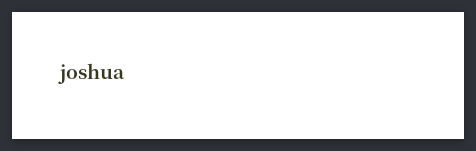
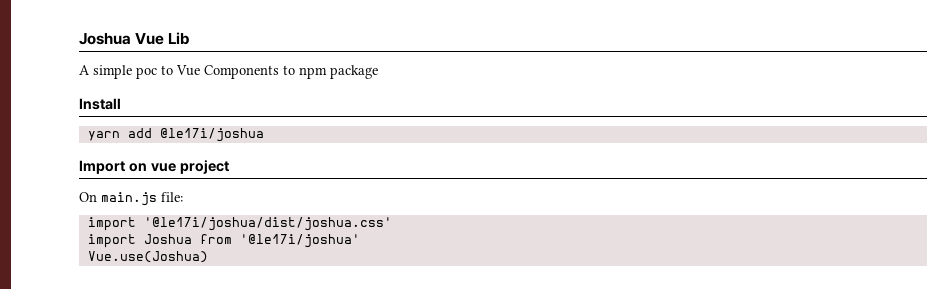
- joshua
+ Joshua Vue Lib
+ A simple poc to Vue Components to npm package
+ Install
+ yarn add @le17i/joshua
+ Import on vue project
+ On main.js file:
+ import '@le17i/joshua/dist/joshua.css'
+ import Joshua from '@le17i/joshua'
+ Vue.use(Joshua)

